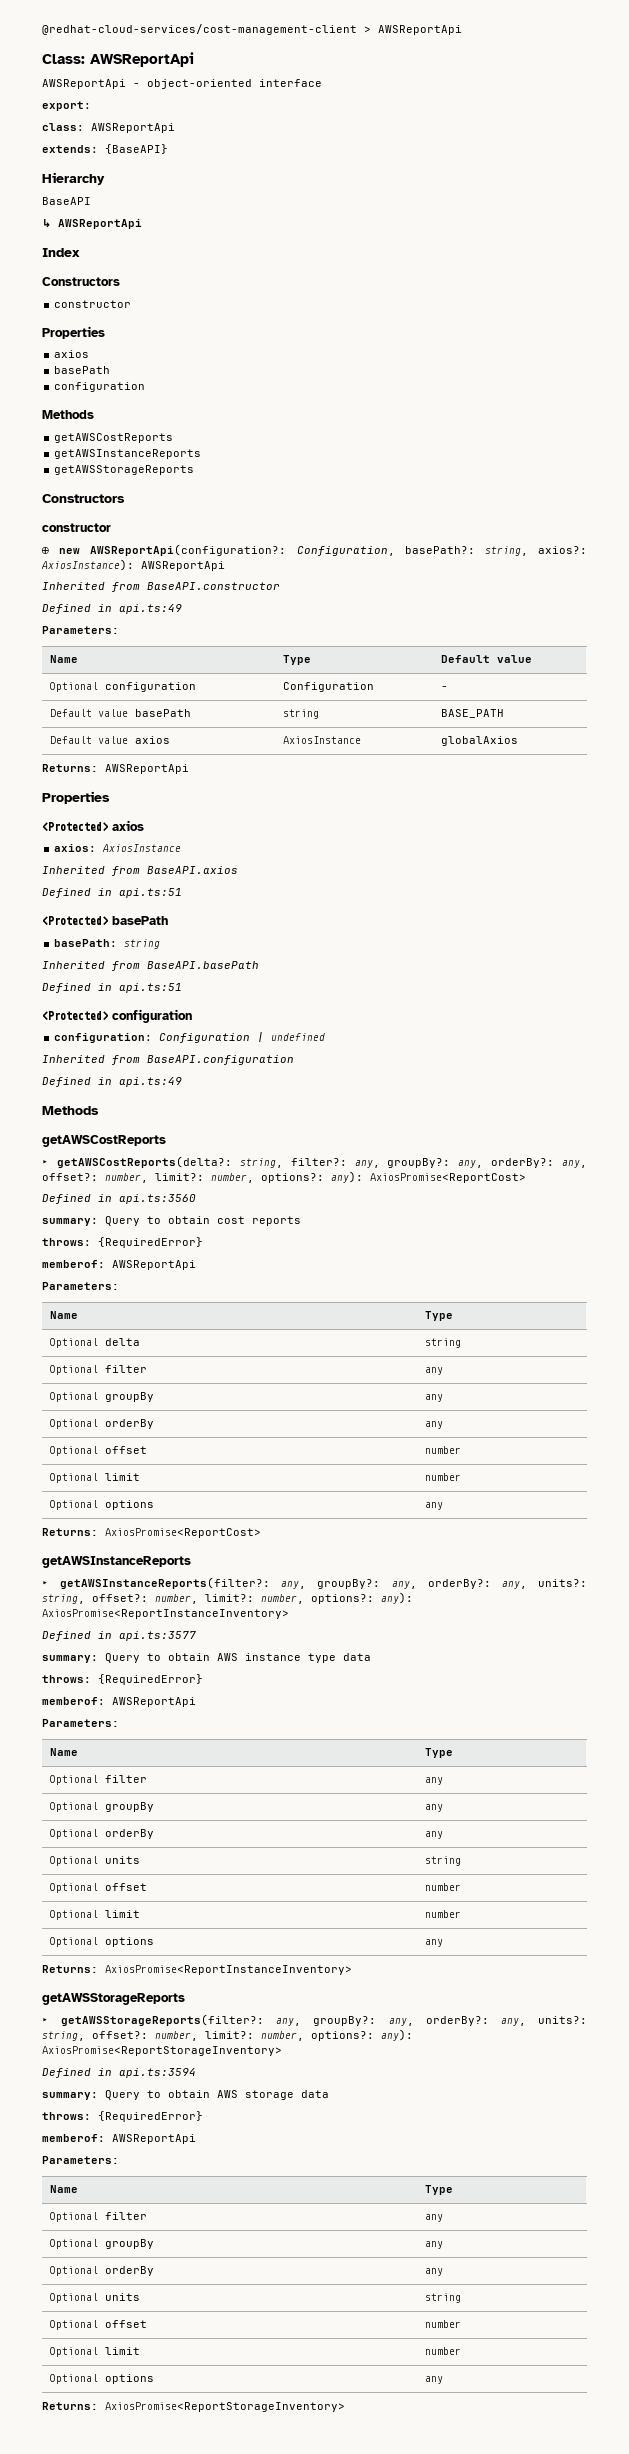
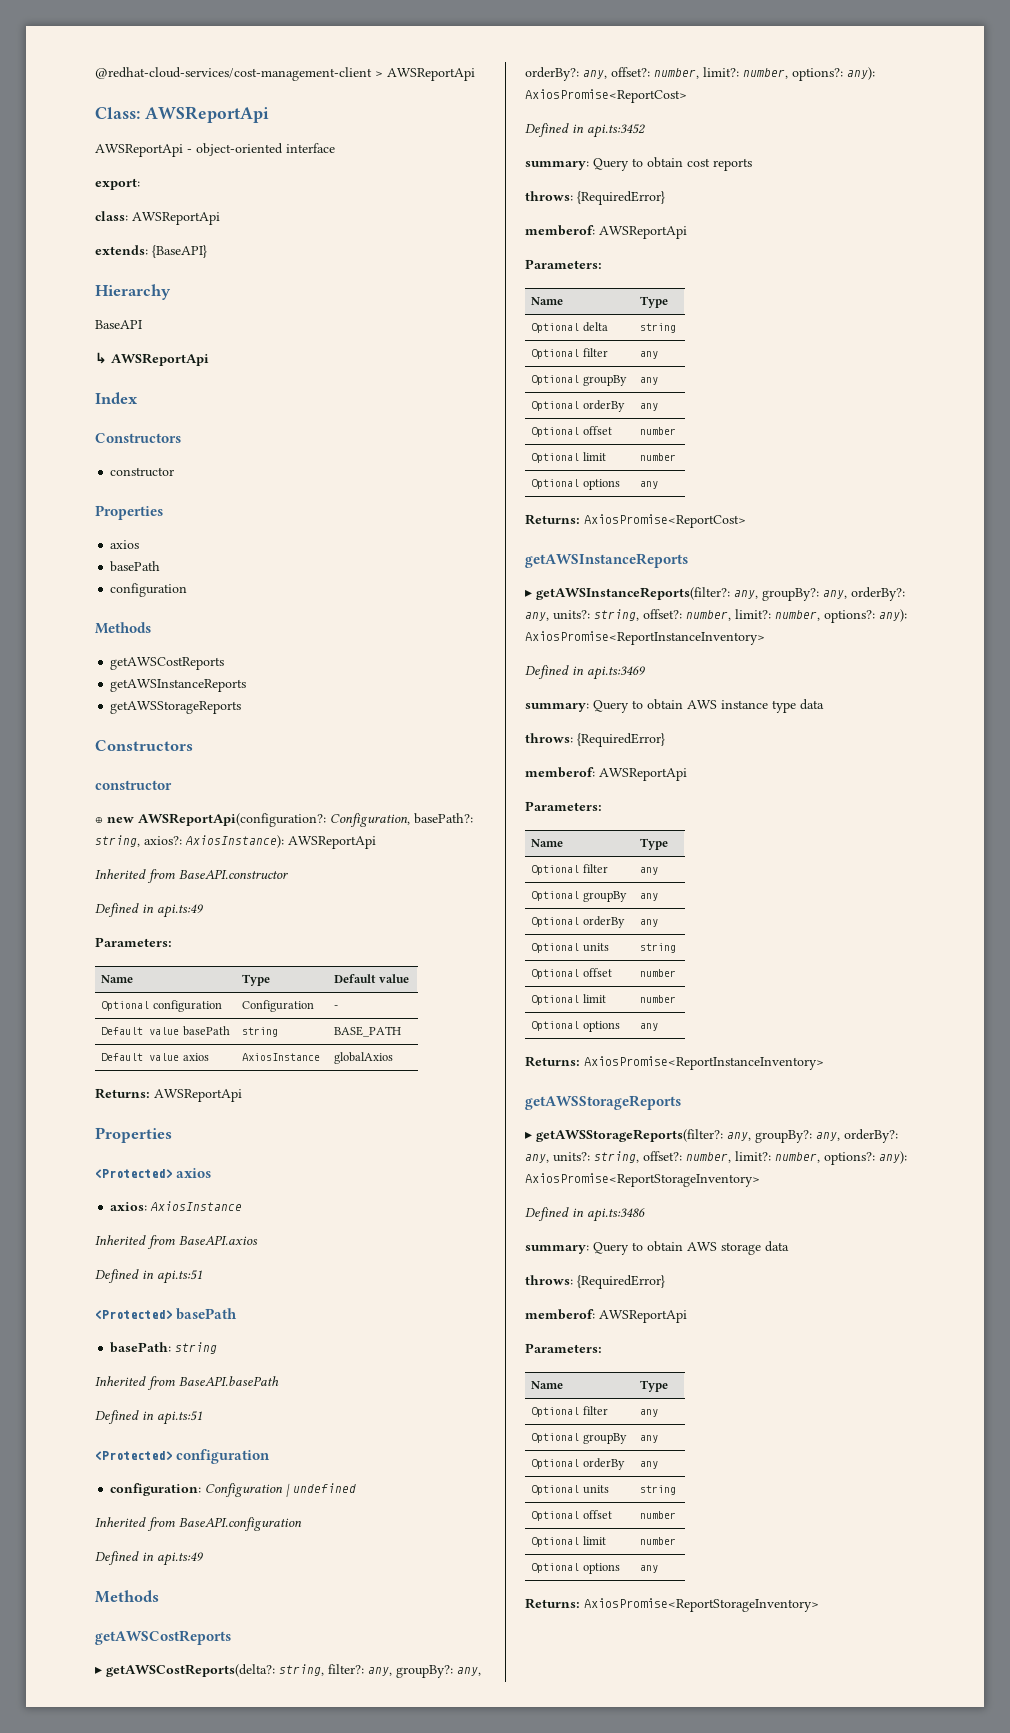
- Defined in api.ts:3560
+ Defined in api.ts:3452
- Defined in api.ts:3577
+ Defined in api.ts:3469
- Defined in api.ts:3594
+ Defined in api.ts:3486

